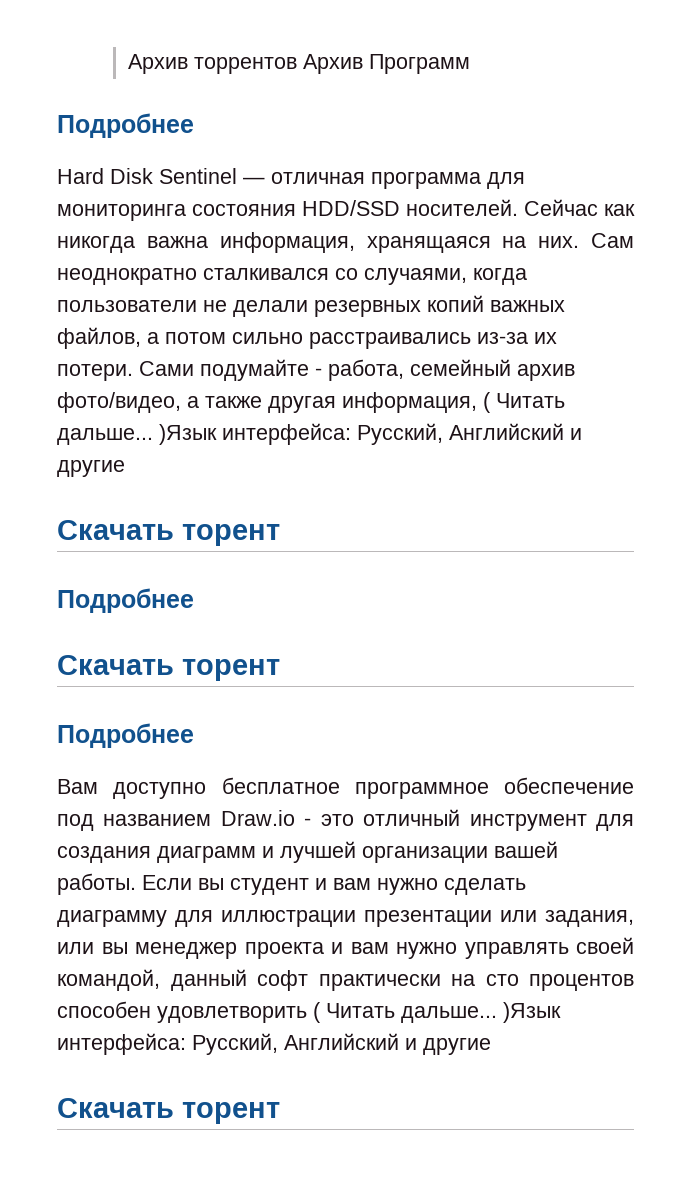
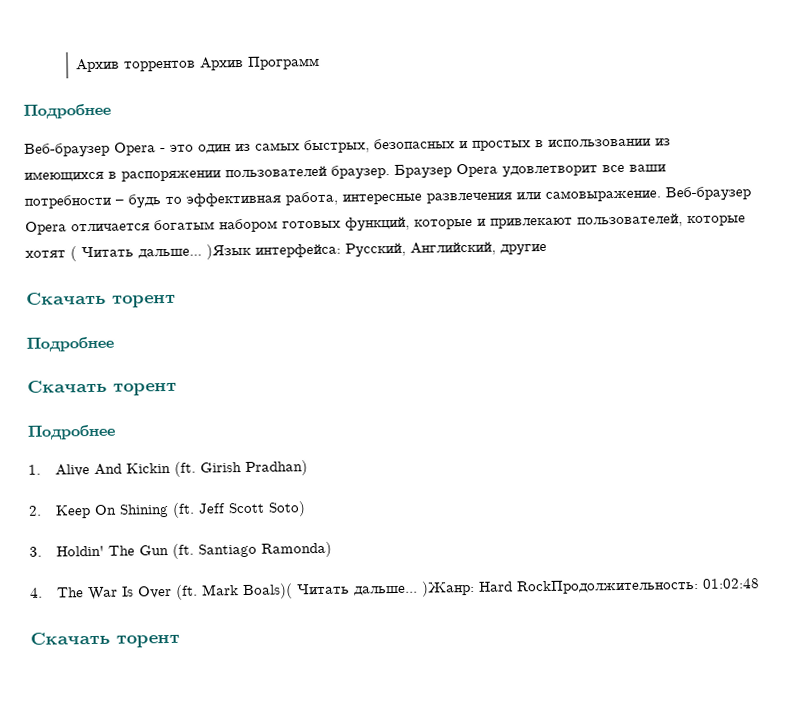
- Hard Disk Sentinel — отличная программа для мониторинга состояния HDD/SSD носителей. Сейчас как никогда важна информация, хранящаяся на них. Сам неоднократно сталкивался со случаями, когда пользователи не делали резервных копий важных файлов, а потом сильно расстраивались из-за их потери. Сами подумайте - работа, семейный архив фото/видео, а также другая информация, ( Читать дальше... )Язык интерфейса: Русский, Английский и другие
+ Веб-браузер Opera - это один из самых быстрых, безопасных и простых в использовании из имеющихся в распоряжении пользователей браузер. Браузер Opera удовлетворит все ваши потребности – будь то эффективная работа, интересные развлечения или самовыражение. Веб-браузер Opera отличается богатым набором готовых функций, которые и привлекают пользователей, которые хотят ( Читать дальше... )Язык интерфейса: Русский, Английский, другие
- Вам доступно бесплатное программное обеспечение под названием Draw.io - это отличный инструмент для создания диаграмм и лучшей организации вашей работы. Если вы студент и вам нужно сделать диаграмму для иллюстрации презентации или задания, или вы менеджер проекта и вам нужно управлять своей командой, данный софт практически на сто процентов способен удовлетворить ( Читать дальше... )Язык интерфейса: Русский, Английский и другие
+ 1. Alive And Kickin (ft. Girish Pradhan)
+ 2. Keep On Shining (ft. Jeff Scott Soto)
+ 3. Holdin' The Gun (ft. Santiago Ramonda)
+ 4. The War Is Over (ft. Mark Boals)( Читать дальше... )Жанр: Hard RockПродолжительность: 01:02:48

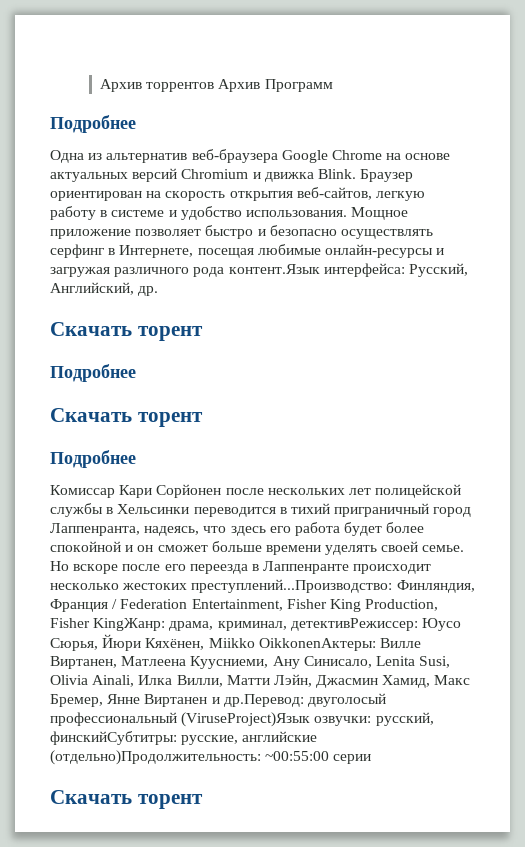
- Веб-браузер Opera - это один из самых быстрых, безопасных и простых в использовании из имеющихся в распоряжении пользователей браузер. Браузер Opera удовлетворит все ваши потребности – будь то эффективная работа, интересные развлечения или самовыражение. Веб-браузер Opera отличается богатым набором готовых функций, которые и привлекают пользователей, которые хотят ( Читать дальше... )Язык интерфейса: Русский, Английский, другие
+ Одна из альтернатив веб-браузера Google Chrome на основе актуальных версий Chromium и движка Blink. Браузер ориентирован на скорость открытия веб-сайтов, легкую работу в системе и удобство использования. Мощное приложение позволяет быстро и безопасно осуществлять серфинг в Интернете, посещая любимые онлайн-ресурсы и загружая различного рода контент.Язык интерфейса: Русский, Английский, др.
- 1. Alive And Kickin (ft. Girish Pradhan)
- 2. Keep On Shining (ft. Jeff Scott Soto)
- 3. Holdin' The Gun (ft. Santiago Ramonda)
- 4. The War Is Over (ft. Mark Boals)( Читать дальше... )Жанр: Hard RockПродолжительность: 01:02:48
+ Комиссар Кари Сорйонен после нескольких лет полицейской службы в Хельсинки переводится в тихий приграничный город Лаппенранта, надеясь, что здесь его работа будет более спокойной и он сможет больше времени уделять своей семье. Но вскоре после его переезда в Лаппенранте происходит несколько жестоких преступлений...Производство: Финляндия, Франция / Federation Entertainment, Fisher King Production, Fisher KingЖанр: драма, криминал, детективРежиссер: Юусо Сюрья, Йюри Кяхёнен, Miikko OikkonenАктеры: Вилле Виртанен, Матлеена Куусниеми, Ану Синисало, Lenita Susi, Olivia Ainali, Илка Вилли, Матти Лэйн, Джасмин Хамид, Макс Бремер, Янне Виртанен и др.Перевод: двуголосый профессиональный (ViruseProject)Язык озвучки: русский, финскийСубтитры: русские, английские (отдельно)Продолжительность: ~00:55:00 серии

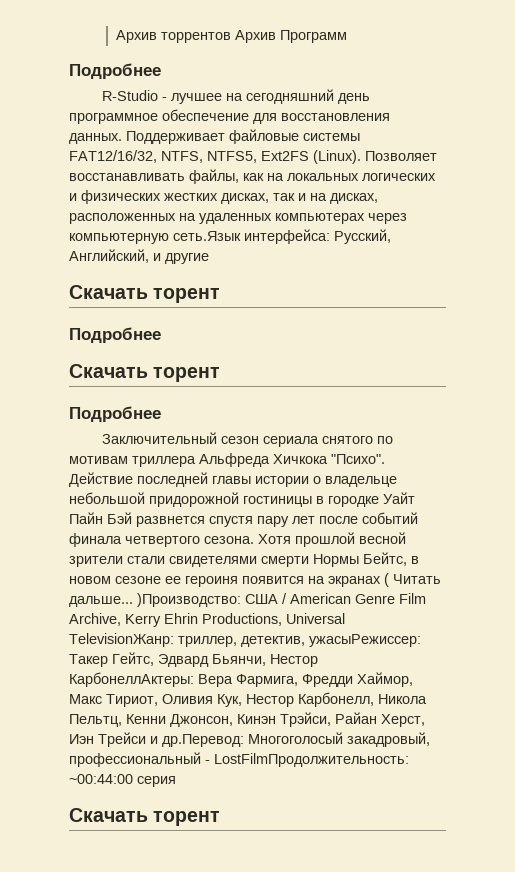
- Одна из альтернатив веб-браузера Google Chrome на основе актуальных версий Chromium и движка Blink. Браузер ориентирован на скорость открытия веб-сайтов, легкую работу в системе и удобство использования. Мощное приложение позволяет быстро и безопасно осуществлять серфинг в Интернете, посещая любимые онлайн-ресурсы и загружая различного рода контент.Язык интерфейса: Русский, Английский, др.
+ R-Studio - лучшее на сегодняшний день программное обеспечение для восстановления данных. Поддерживает файловые системы FAT12/16/32, NTFS, NTFS5, Ext2FS (Linux). Позволяет восстанавливать файлы, как на локальных логических и физических жестких дисках, так и на дисках, расположенных на удаленных компьютерах через компьютерную сеть.Язык интерфейса: Русский, Английский, и другие
- Комиссар Кари Сорйонен после нескольких лет полицейской службы в Хельсинки переводится в тихий приграничный город Лаппенранта, надеясь, что здесь его работа будет более спокойной и он сможет больше времени уделять своей семье. Но вскоре после его переезда в Лаппенранте происходит несколько жестоких преступлений...Производство: Финляндия, Франция / Federation Entertainment, Fisher King Production, Fisher KingЖанр: драма, криминал, детективРежиссер: Юусо Сюрья, Йюри Кяхёнен, Miikko OikkonenАктеры: Вилле Виртанен, Матлеена Куусниеми, Ану Синисало, Lenita Susi, Olivia Ainali, Илка Вилли, Матти Лэйн, Джасмин Хамид, Макс Бремер, Янне Виртанен и др.Перевод: двуголосый профессиональный (ViruseProject)Язык озвучки: русский, финскийСубтитры: русские, английские (отдельно)Продолжительность: ~00:55:00 серии
+ Заключительный сезон сериала снятого по мотивам триллера Альфреда Хичкока "Психо". Действие последней главы истории о владельце небольшой придорожной гостиницы в городке Уайт Пайн Бэй развнется спустя пару лет после событий финала четвертого сезона. Хотя прошлой весной зрители стали свидетелями смерти Нормы Бейтс, в новом сезоне ее героиня появится на экранах ( Читать дальше... )Производство: США / American Genre Film Archive, Kerry Ehrin Productions, Universal TelevisionЖанр: триллер, детектив, ужасыРежиссер: Такер Гейтс, Эдвард Бьянчи, Нестор КарбонеллАктеры: Вера Фармига, Фредди Хаймор, Макс Тириот, Оливия Кук, Нестор Карбонелл, Никола Пельтц, Кенни Джонсон, Кинэн Трэйси, Райан Херст, Иэн Трейси и др.Перевод: Многоголосый закадровый, профессиональный - LostFilmПродолжительность: ~00:44:00 серия

